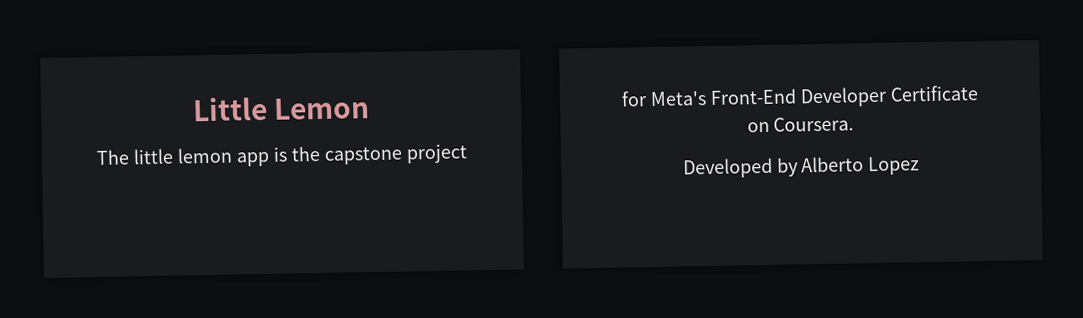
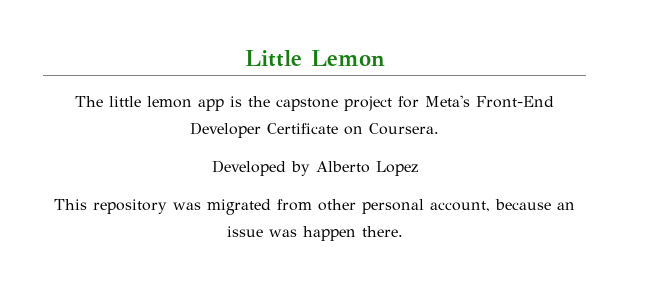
+ This repository was migrated from other personal account, because an issue was happen there.

